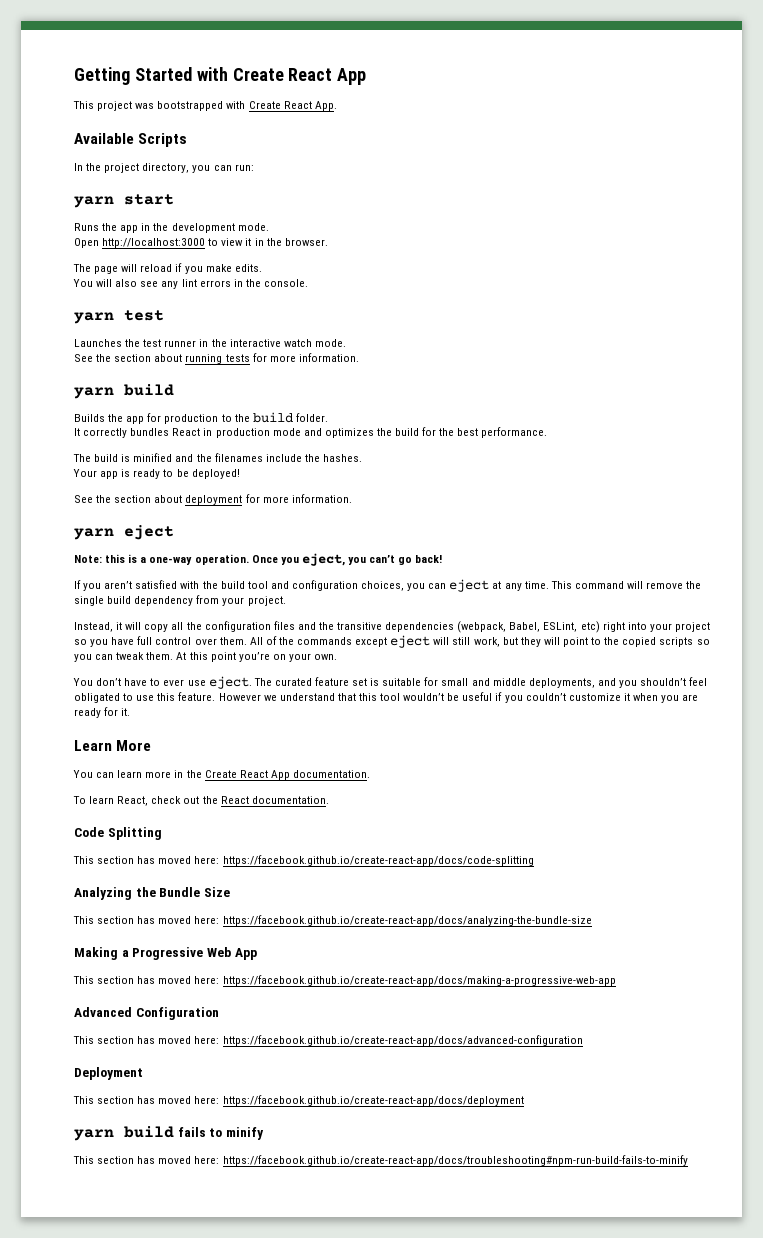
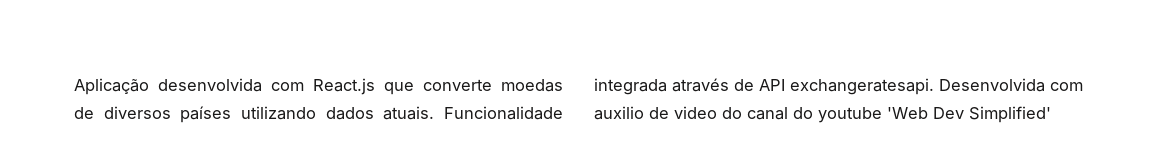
- Getting Started with Create React App
- This project was bootstrapped with Create React App.
- Available Scripts
- In the project directory, you can run:
- yarn start
- Runs the app in the development mode.
- Open http://localhost:3000 to view it in the browser.
- The page will reload if you make edits.
- You will also see any lint errors in the console.
- yarn test
- Launches the test runner in the interactive watch mode.
- See the section about running tests for more information.
- yarn build
- Builds the app for production to the build folder.
- It correctly bundles React in production mode and optimizes the build for the best performance.
- The build is minified and the filenames include the hashes.
- Your app is ready to be deployed!
- See the section about deployment for more information.
- yarn eject
- Note: this is a one-way operation. Once you eject, you can’t go back!
- If you aren’t satisfied with the build tool and configuration choices, you can eject at any time. This command will remove the single build dependency from your project.
- Instead, it will copy all the configuration files and the transitive dependencies (webpack, Babel, ESLint, etc) right into your project so you have full control over them. All of the commands except eject will still work, but they will point to the copied scripts so you can tweak them. At this point you’re on your own.
- You don’t have to ever use eject. The curated feature set is suitable for small and middle deployments, and you shouldn’t feel obligated to use this feature. However we understand that this tool wouldn’t be useful if you couldn’t customize it when you are ready for it.
- Learn More
- You can learn more in the Create React App documentation.
- To learn React, check out the React documentation.
- Code Splitting
- This section has moved here: https://facebook.github.io/create-react-app/docs/code-splitting
- Analyzing the Bundle Size
- This section has moved here: https://facebook.github.io/create-react-app/docs/analyzing-the-bundle-size
- Making a Progressive Web App
- This section has moved here: https://facebook.github.io/create-react-app/docs/making-a-progressive-web-app
- Advanced Configuration
- This section has moved here: https://facebook.github.io/create-react-app/docs/advanced-configuration
- Deployment
- This section has moved here: https://facebook.github.io/create-react-app/docs/deployment
- yarn build fails to minify
- This section has moved here: https://facebook.github.io/create-react-app/docs/troubleshooting#npm-run-build-fails-to-minify
+ Aplicação desenvolvida com React.js que converte moedas de diversos países utilizando dados atuais. Funcionalidade integrada através de API exchangeratesapi. Desenvolvida com auxilio de video do canal do youtube 'Web Dev Simplified'

